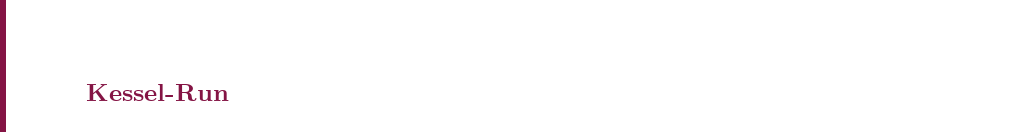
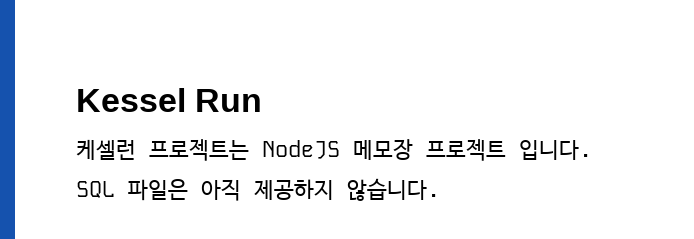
- Kessel-Run
+ Kessel Run
+ 케셀런 프로젝트는 NodeJS 메모장 프로젝트 입니다.
+ SQL 파일은 아직 제공하지 않습니다.

